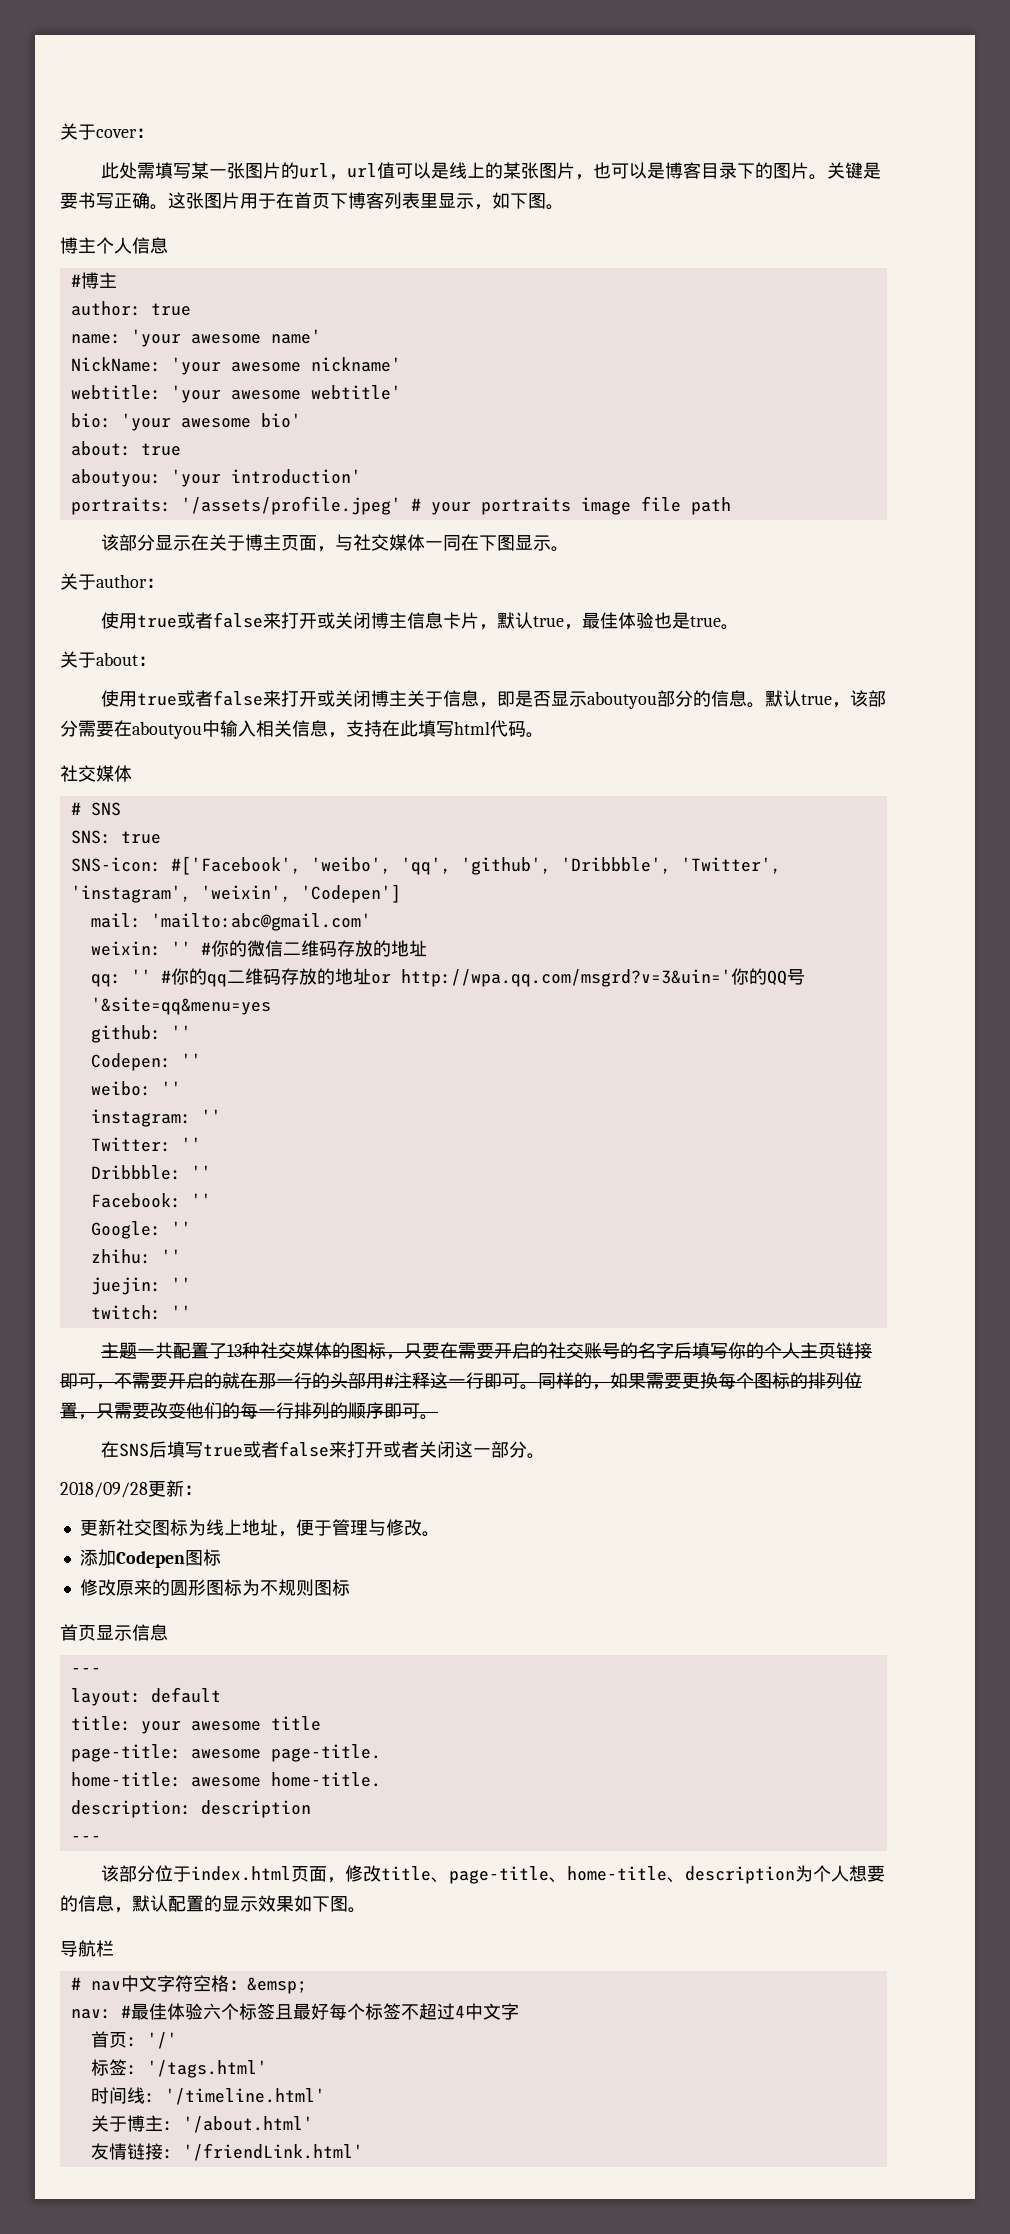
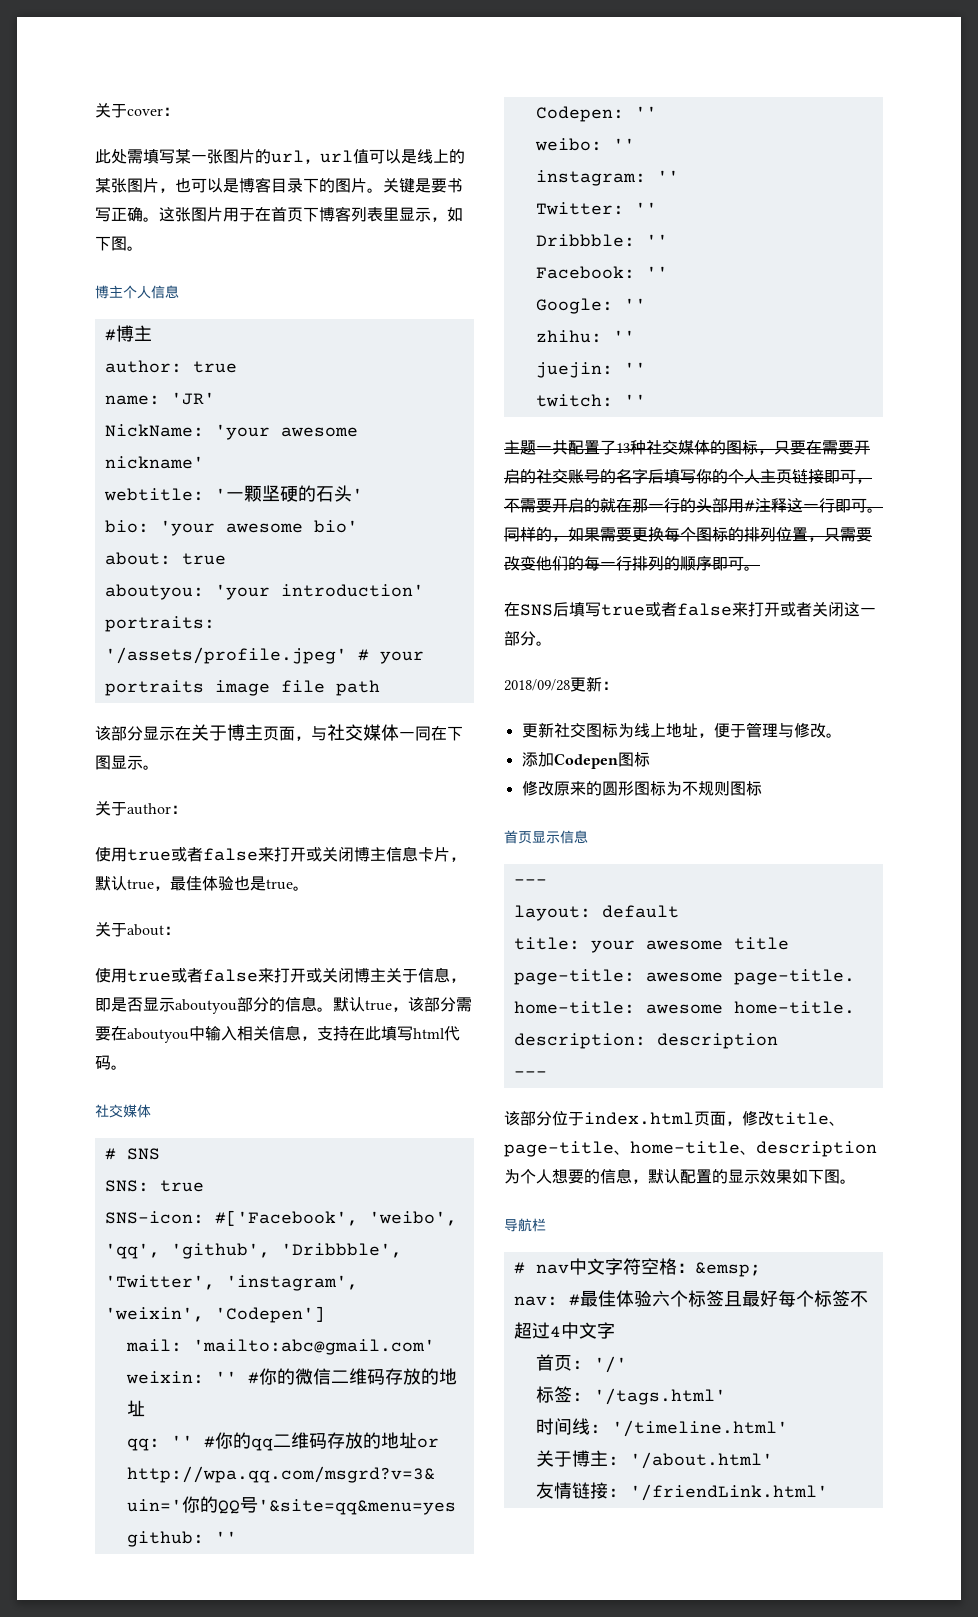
- name: 'your awesome name'
+ name: 'JR'
- webtitle: 'your awesome webtitle'
+ webtitle: '一颗坚硬的石头'

